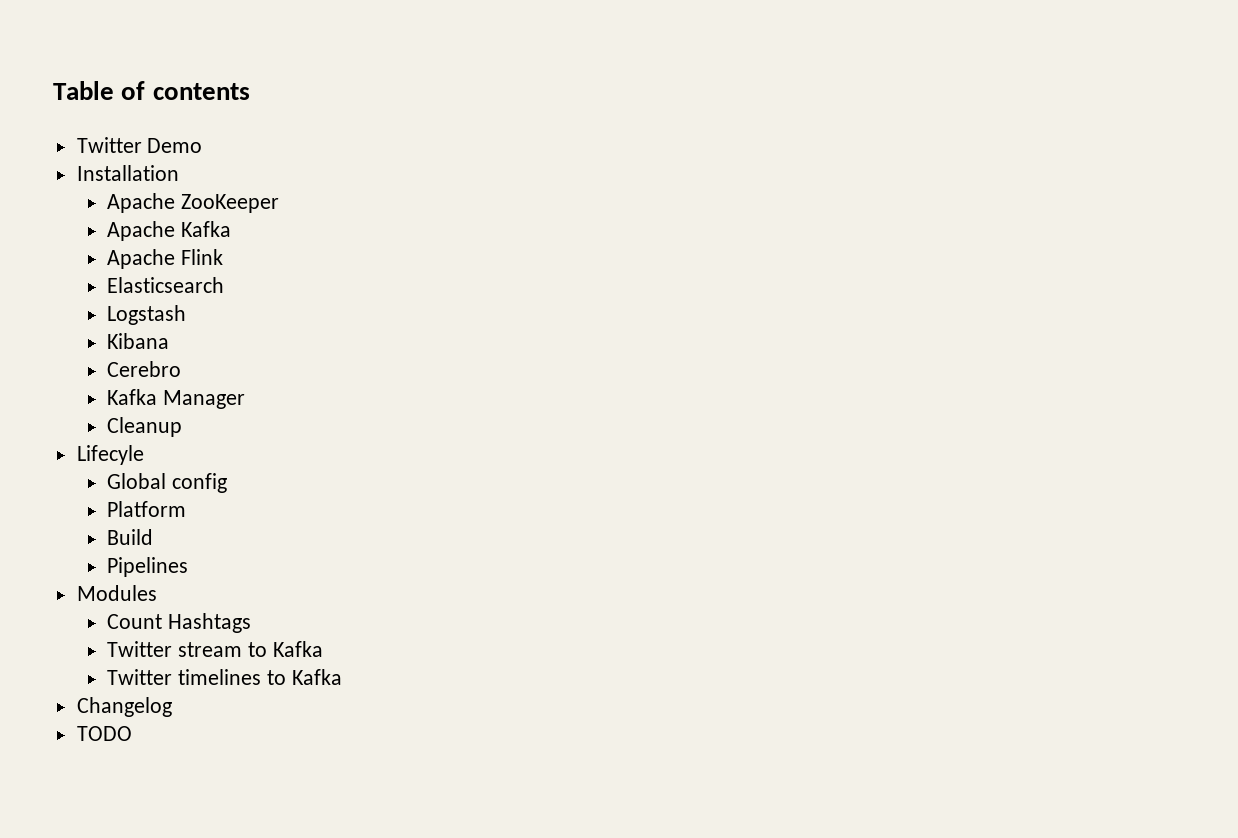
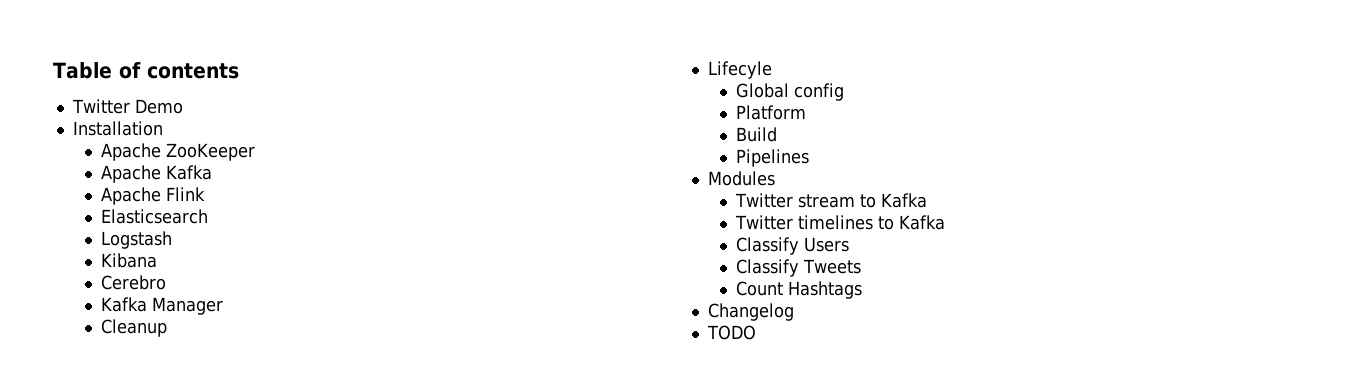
- Count Hashtags
+ Classify Users
+ Classify Tweets
+ Count Hashtags

